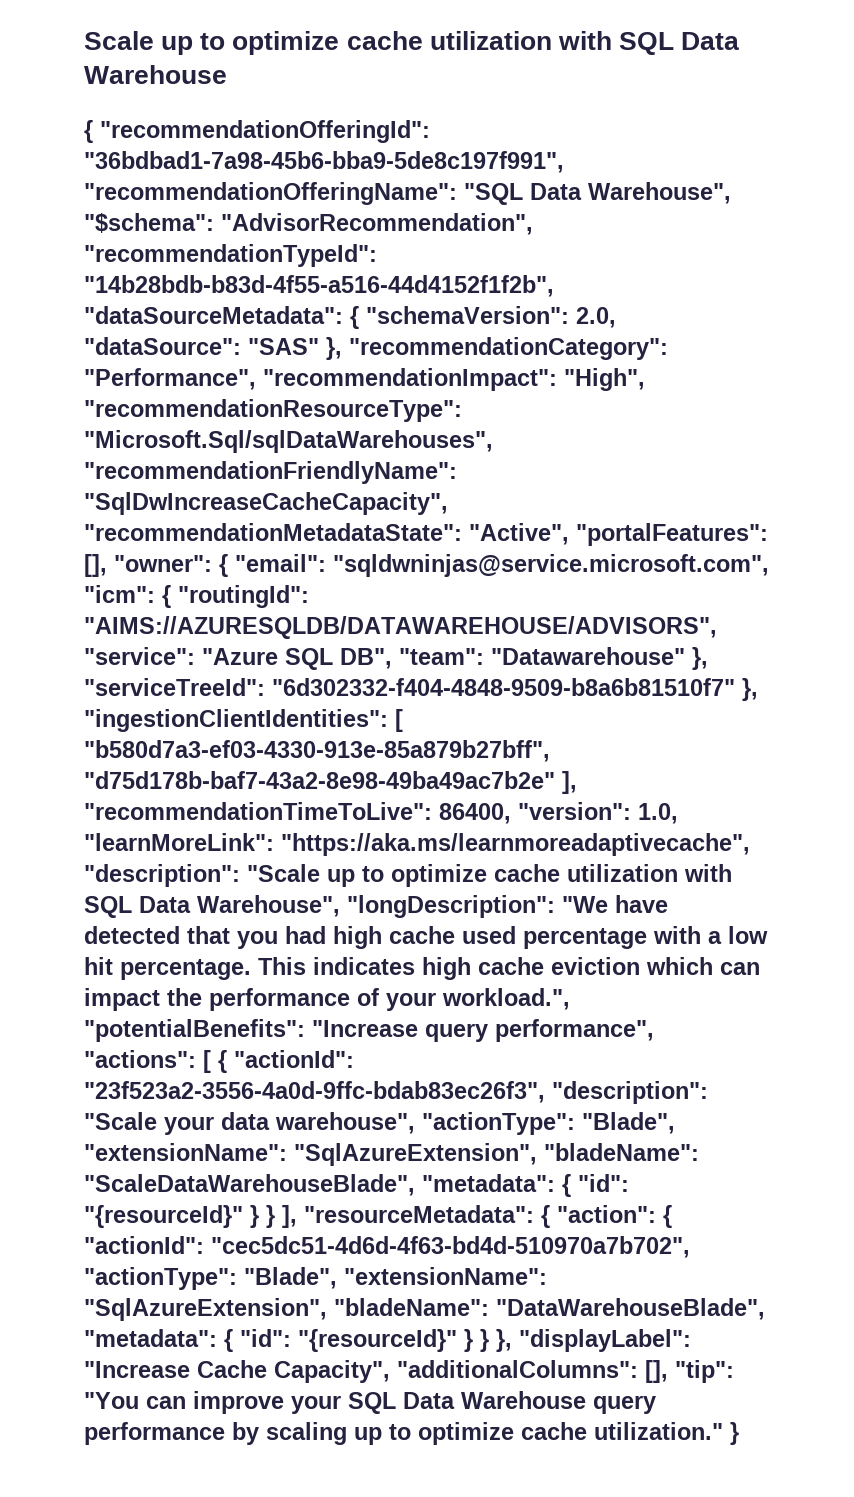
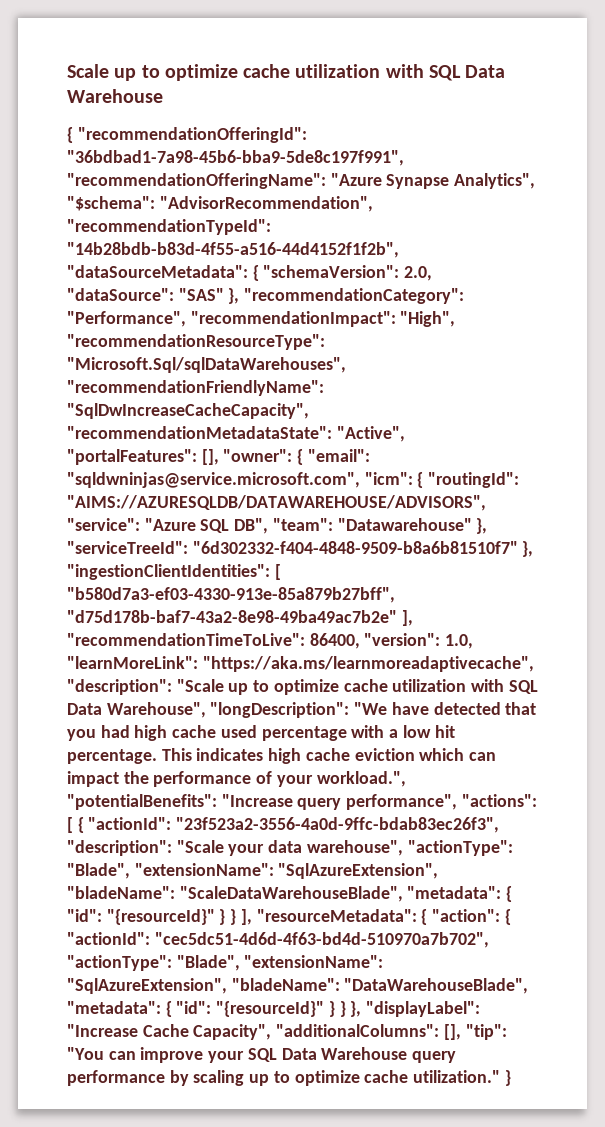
- "SQL Data Warehouse", "$schema":
+ "Azure Synapse Analytics", "$schema":

